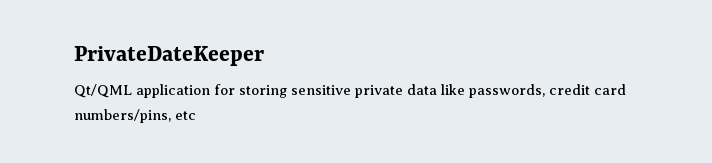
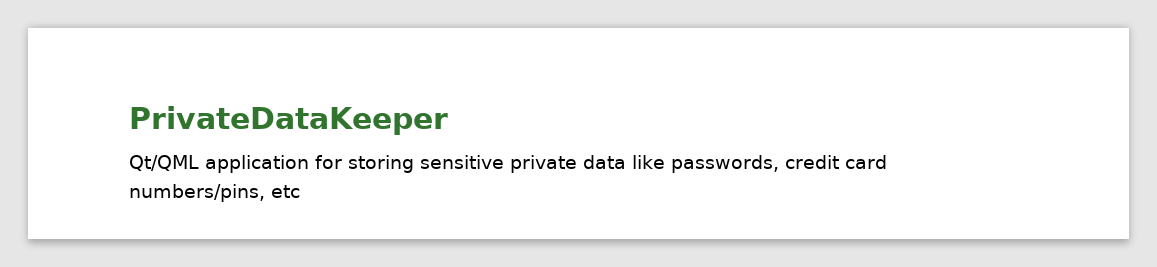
- PrivateDateKeeper
+ PrivateDataKeeper

